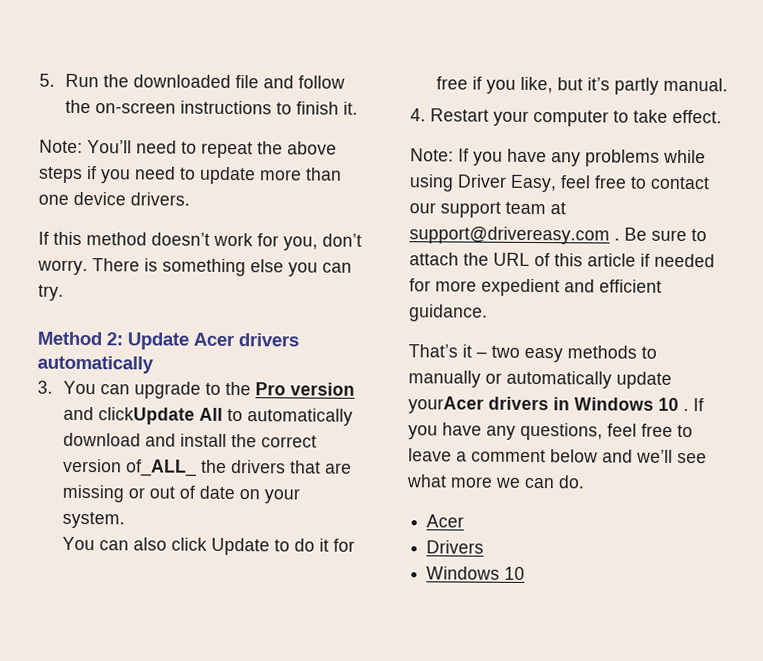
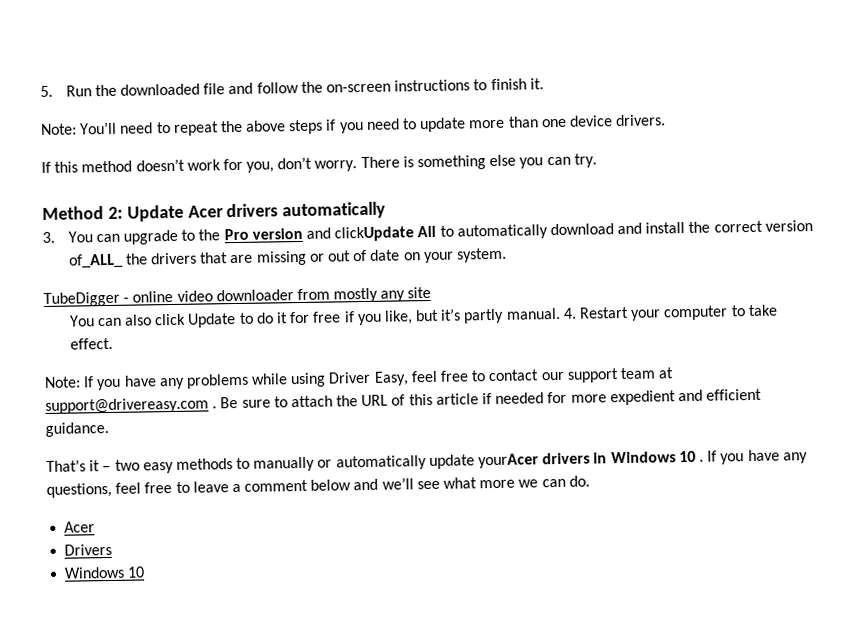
+ TubeDigger - online video downloader from mostly any site
- You can also click Update to do it for free if you like, but it’s partly manual.
- 4. Restart your computer to take effect.
+ You can also click Update to do it for free if you like, but it’s partly manual. 4. Restart your computer to take effect.

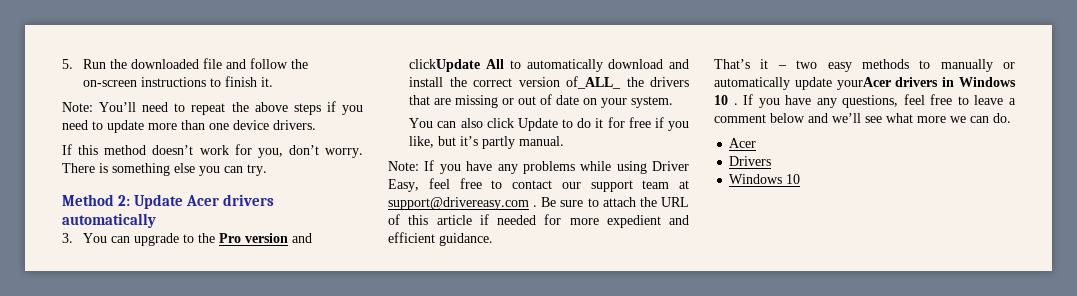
- TubeDigger - online video downloader from mostly any site
- 4. Restart your computer to take effect.

